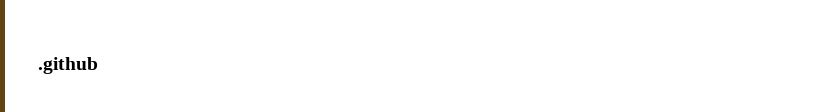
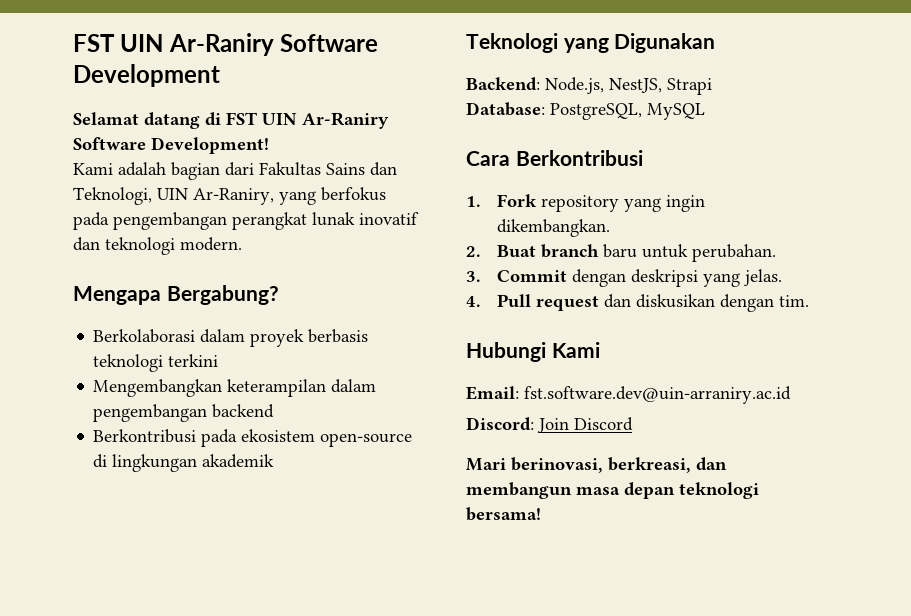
- .github
+ FST UIN Ar-Raniry Software Development
+ Selamat datang di FST UIN Ar-Raniry Software Development!
+ Kami adalah bagian dari Fakultas Sains dan Teknologi, UIN Ar-Raniry, yang berfokus pada pengembangan perangkat lunak inovatif dan teknologi modern.
+ Mengapa Bergabung?
+ Berkolaborasi dalam proyek berbasis teknologi terkini
+ Mengembangkan keterampilan dalam pengembangan backend
+ Berkontribusi pada ekosistem open-source di lingkungan akademik
+ Teknologi yang Digunakan
+ Backend: Node.js, NestJS, Strapi
+ Database: PostgreSQL, MySQL
+ Cara Berkontribusi
+ 1. Fork repository yang ingin dikembangkan.
+ 2. Buat branch baru untuk perubahan.
+ 3. Commit dengan deskripsi yang jelas.
+ 4. Pull request dan diskusikan dengan tim.
+ Hubungi Kami
+ Email: fst.software.dev@uin-arraniry.ac.id
+ Discord: Join Discord
+ Mari berinovasi, berkreasi, dan membangun masa depan teknologi bersama!

